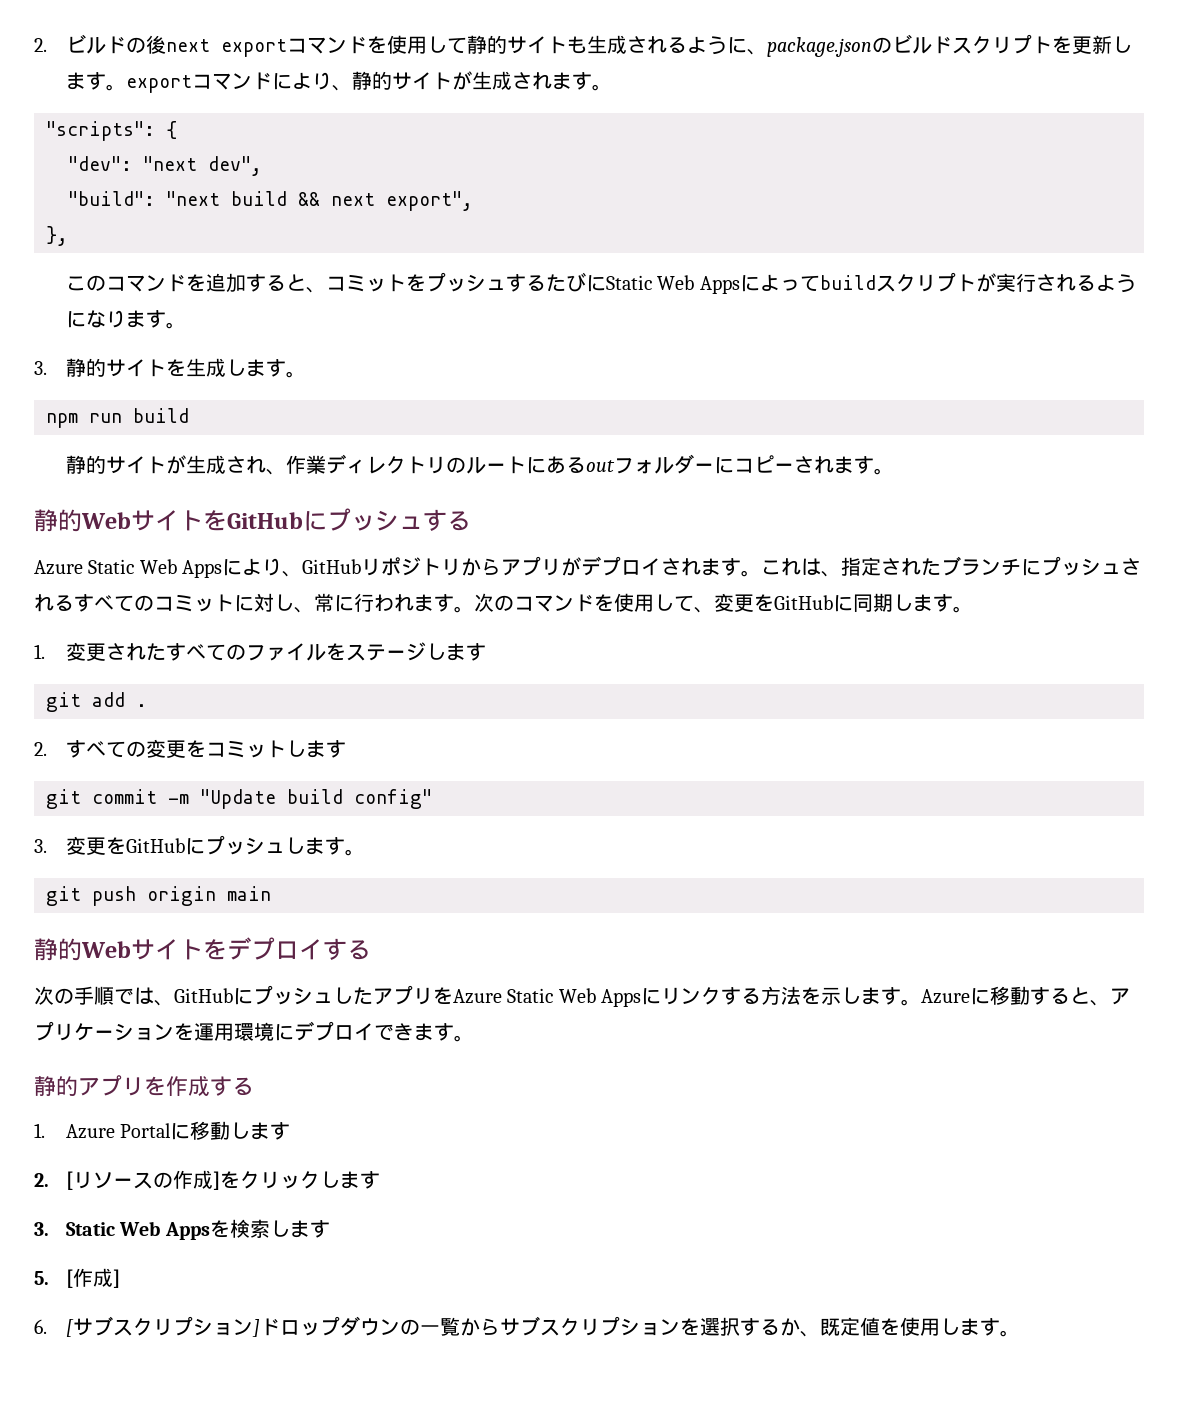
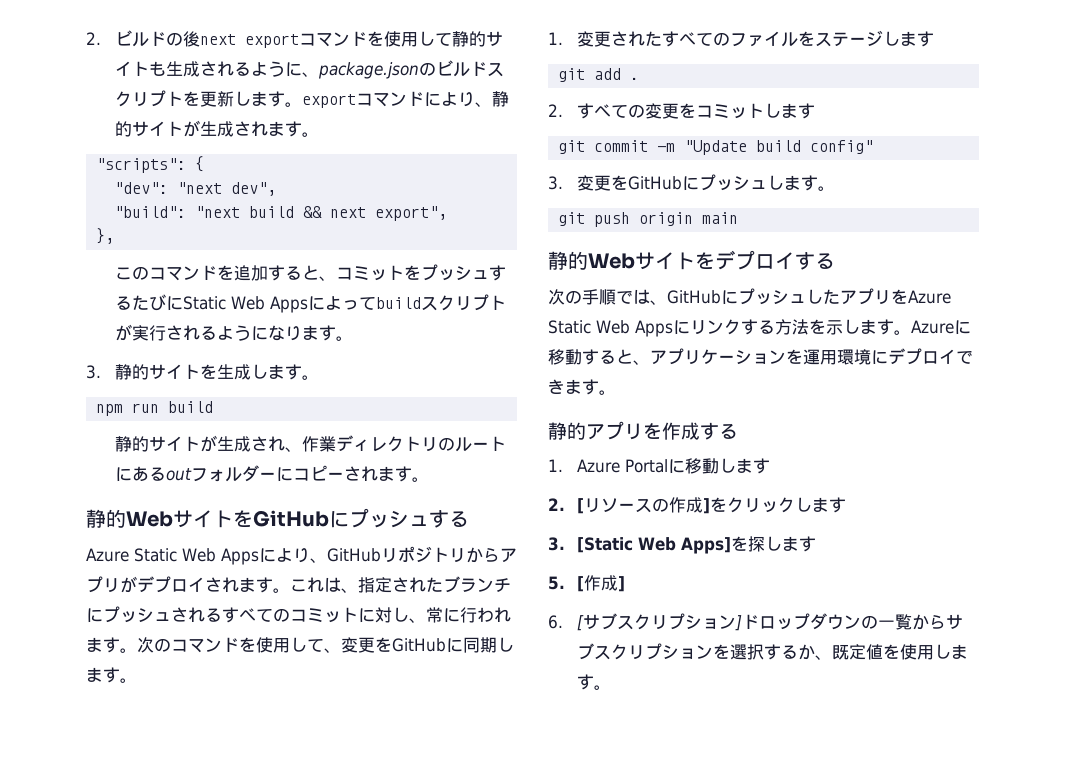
- 3. Static Web Appsを検索します
+ 3. [Static Web Apps]を探します

